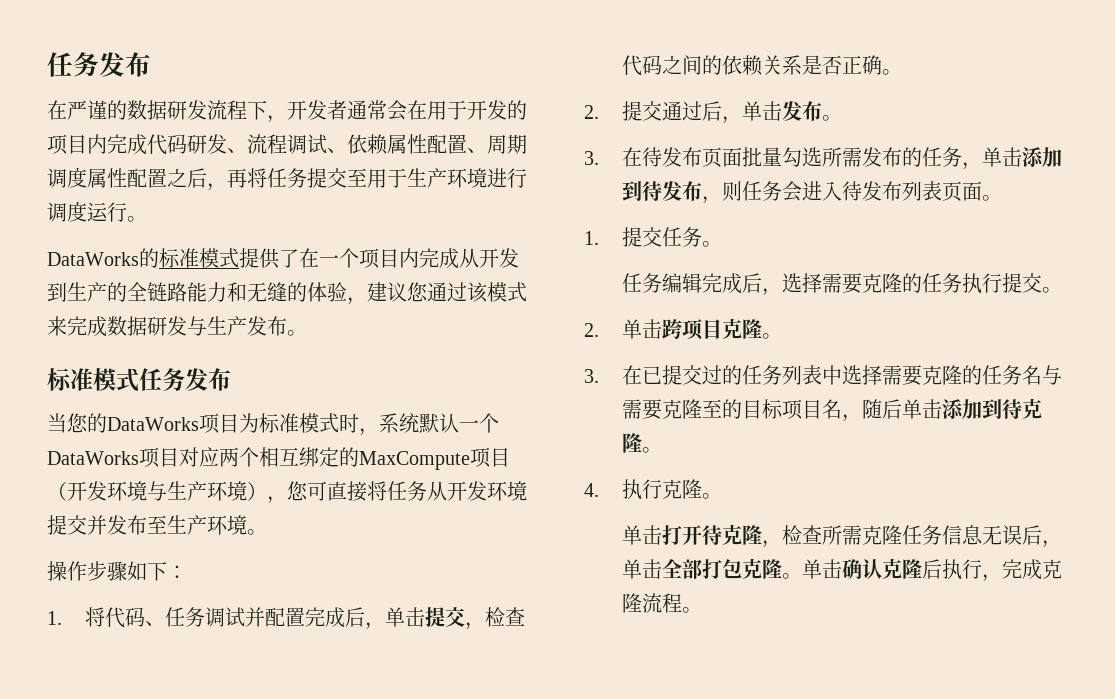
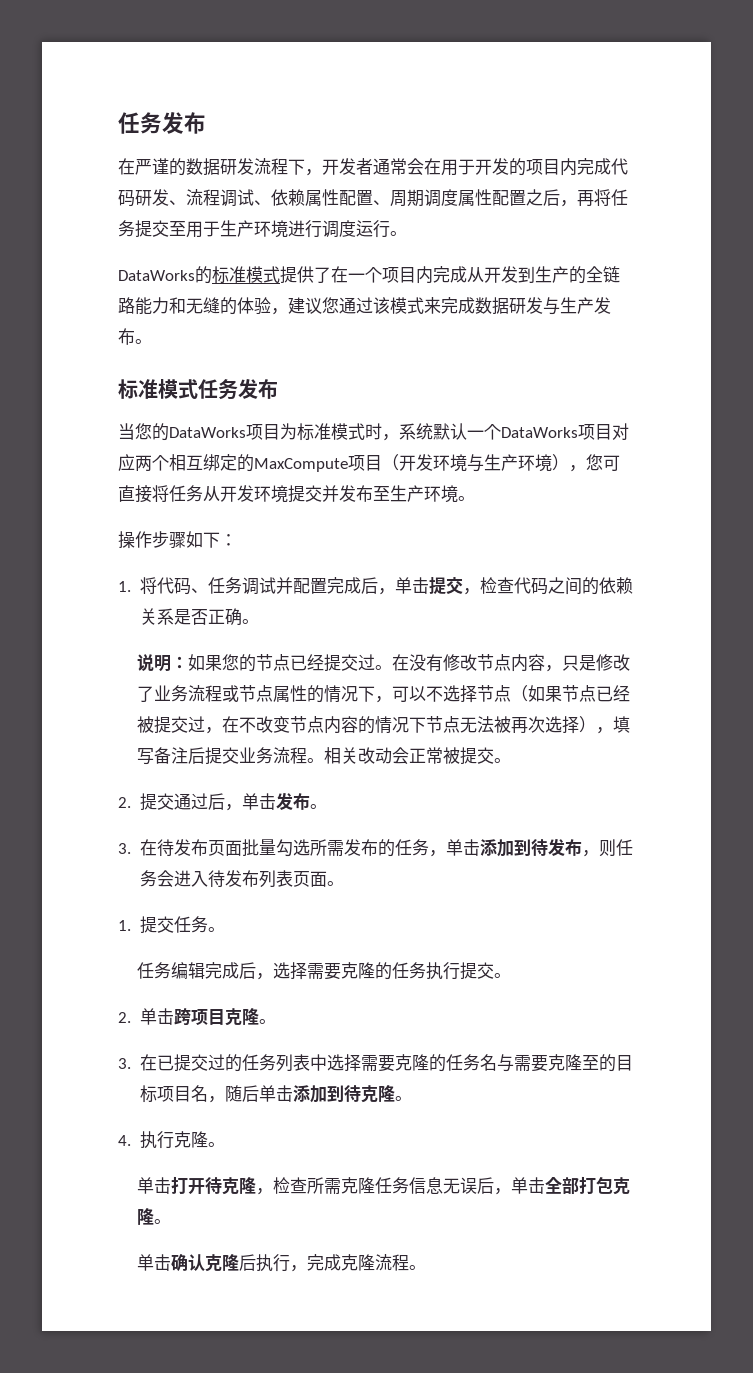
+ 说明：如果您的节点已经提交过。在没有修改节点内容，只是修改了业务流程或节点属性的情况下，可以不选择节点（如果节点已经被提交过，在不改变节点内容的情况下节点无法被再次选择），填写备注后提交业务流程。相关改动会正常被提交。
- 单击打开待克隆，检查所需克隆任务信息无误后，单击全部打包克隆。单击确认克隆后执行，完成克隆流程。
+ 单击打开待克隆，检查所需克隆任务信息无误后，单击全部打包克隆。
+ 单击确认克隆后执行，完成克隆流程。

